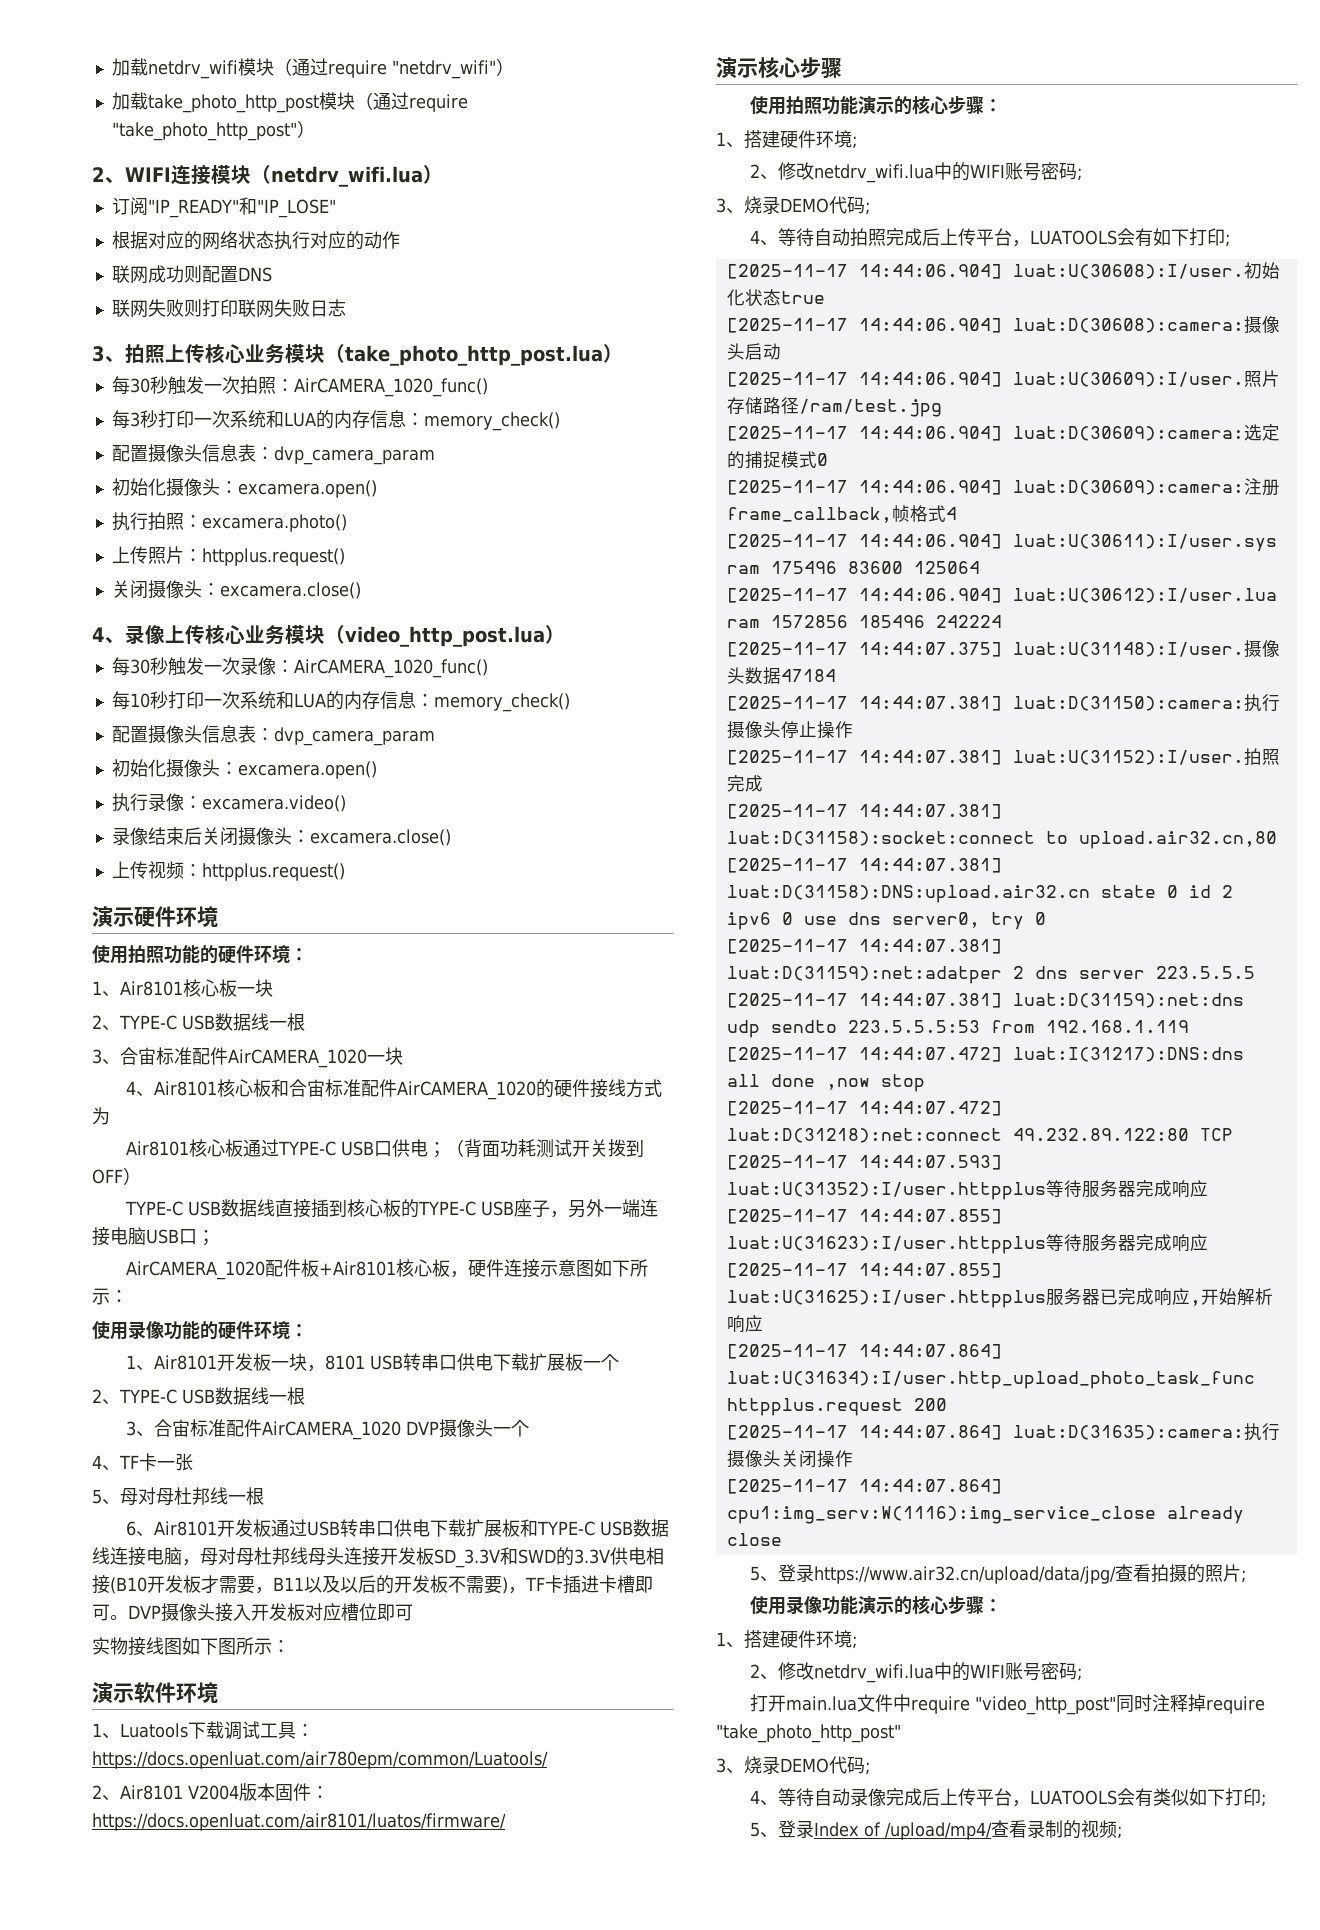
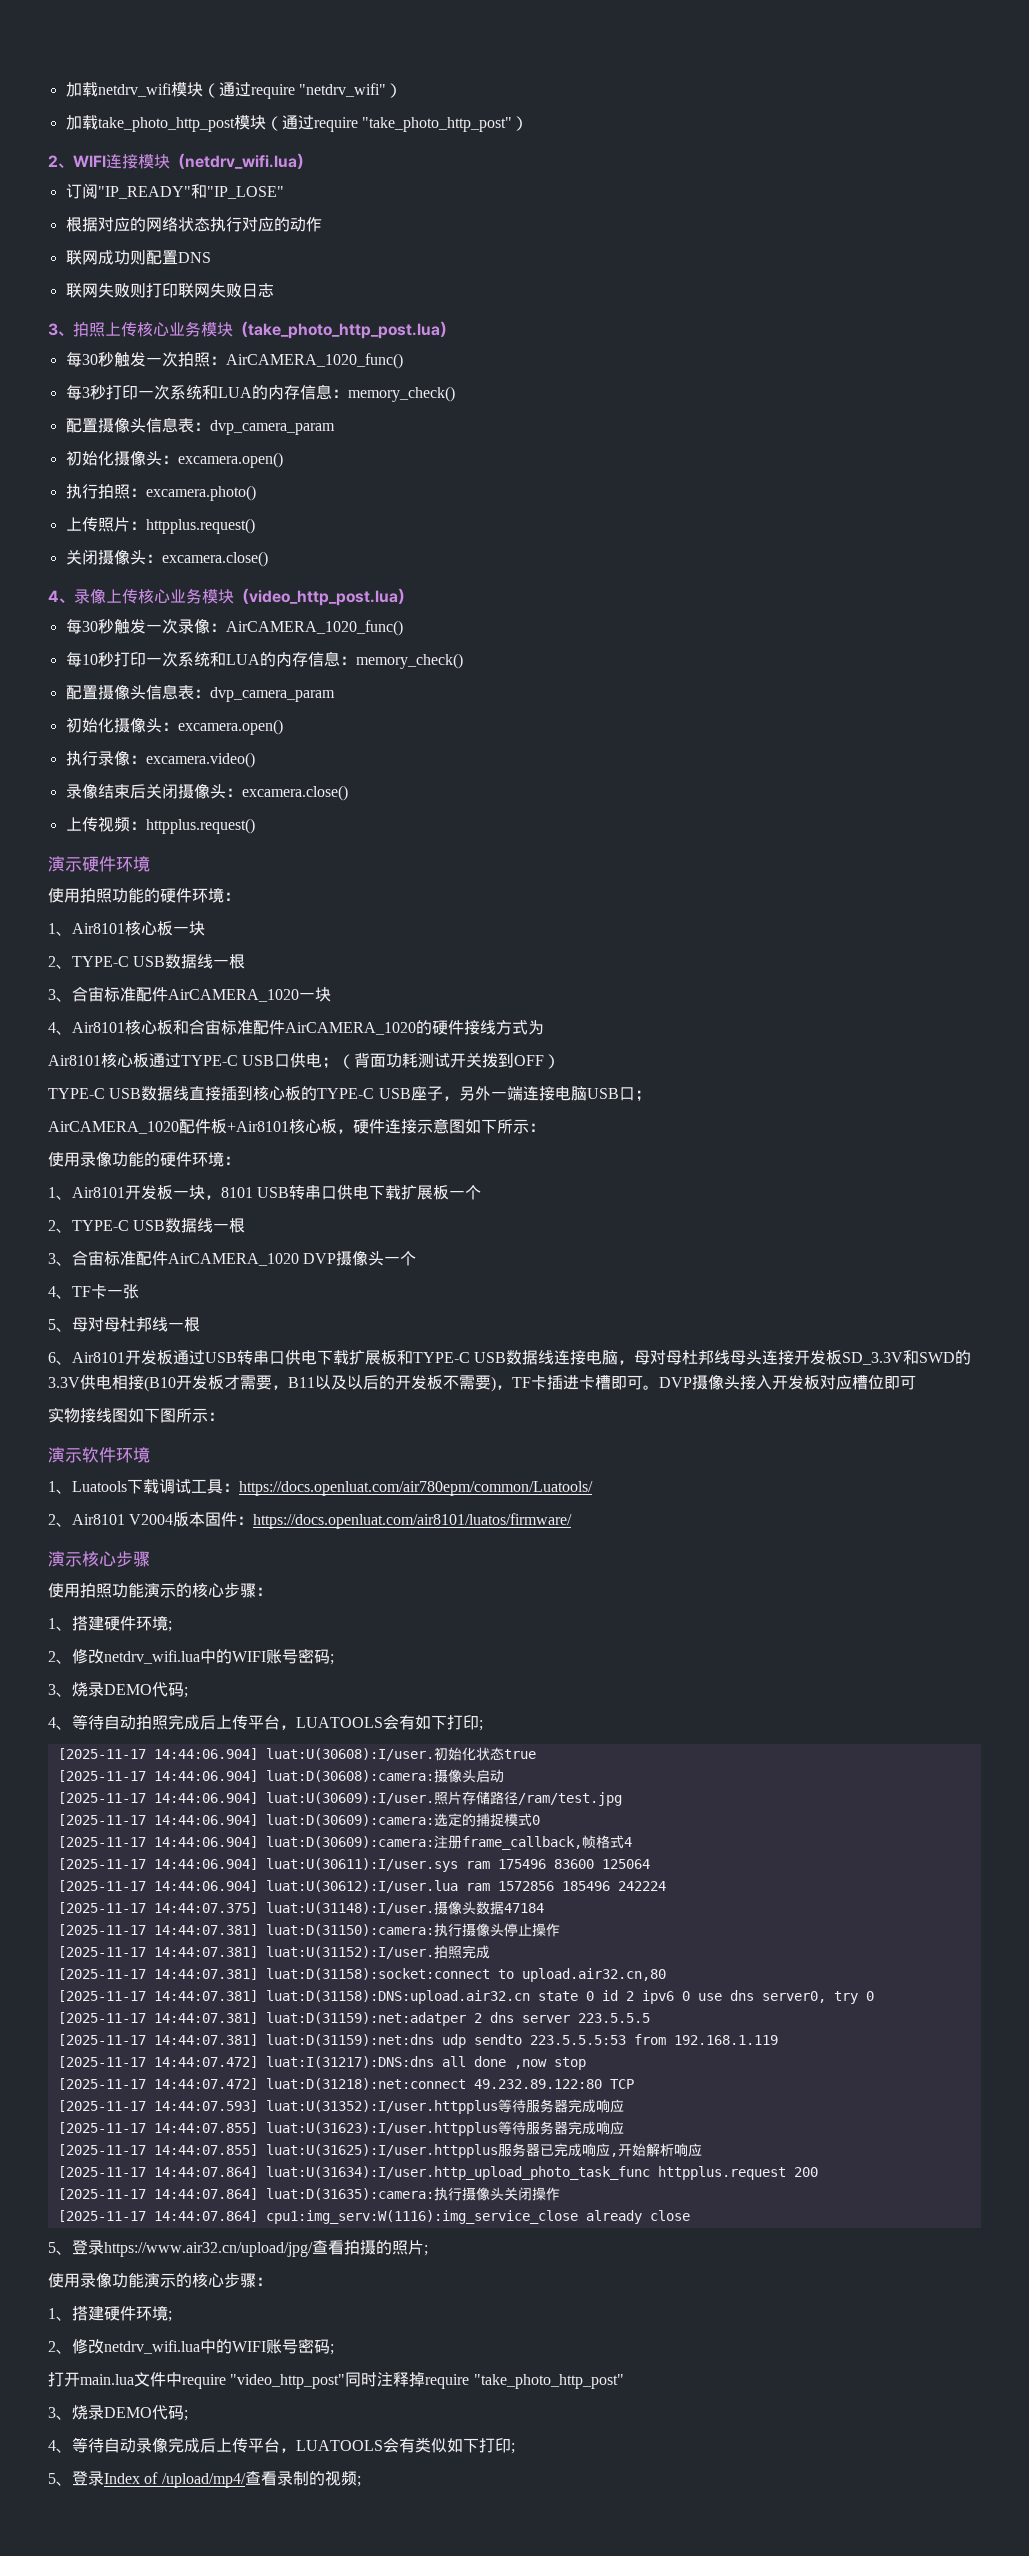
- 5、登录https://www.air32.cn/upload/data/jpg/查看拍摄的照片;
+ 5、登录https://www.air32.cn/upload/jpg/查看拍摄的照片;

